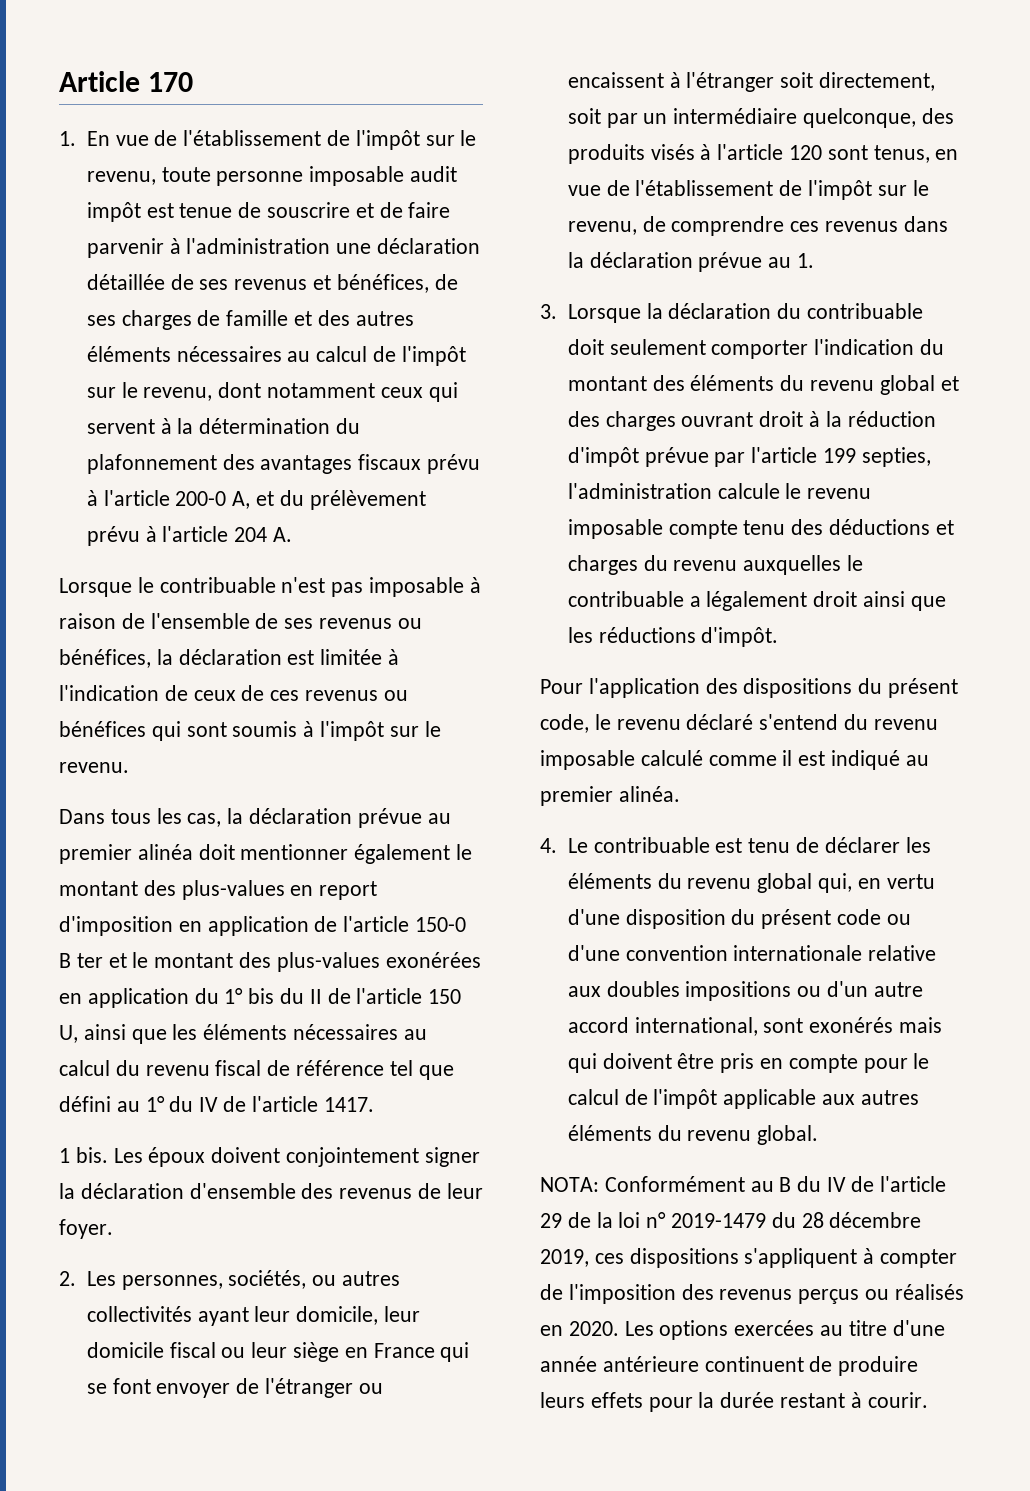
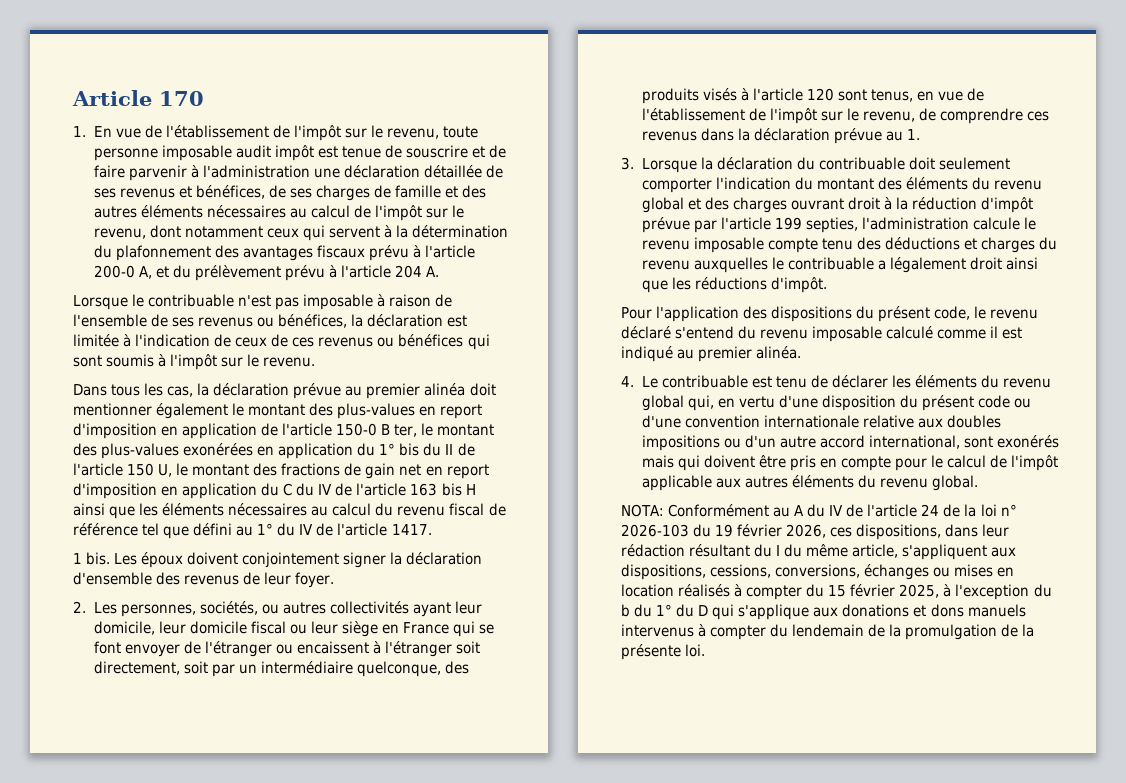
- Dans tous les cas, la déclaration prévue au premier alinéa doit mentionner également le montant des plus-values en report d'imposition en application de l'article 150-0 B ter et le montant des plus-values exonérées en application du 1° bis du II de l'article 150 U, ainsi que les éléments nécessaires au calcul du revenu fiscal de référence tel que défini au 1° du IV de l'article 1417.
+ Dans tous les cas, la déclaration prévue au premier alinéa doit mentionner également le montant des plus-values en report d'imposition en application de l'article 150-0 B ter, le montant des plus-values exonérées en application du 1° bis du II de l'article 150 U, le montant des fractions de gain net en report d'imposition en application du C du IV de l'article 163 bis H ainsi que les éléments nécessaires au calcul du revenu fiscal de référence tel que défini au 1° du IV de l'article 1417.
- NOTA: Conformément au B du IV de l'article 29 de la loi n° 2019-1479 du 28 décembre 2019, ces dispositions s'appliquent à compter de l'imposition des revenus perçus ou réalisés en 2020. Les options exercées au titre d'une année antérieure continuent de produire leurs effets pour la durée restant à courir.
+ NOTA: Conformément au A du IV de l'article 24 de la loi n° 2026-103 du 19 février 2026, ces dispositions, dans leur rédaction résultant du I du même article, s'appliquent aux dispositions, cessions, conversions, échanges ou mises en location réalisés à compter du 15 février 2025, à l'exception du b du 1° du D qui s'applique aux donations et dons manuels intervenus à compter du lendemain de la promulgation de la présente loi.

